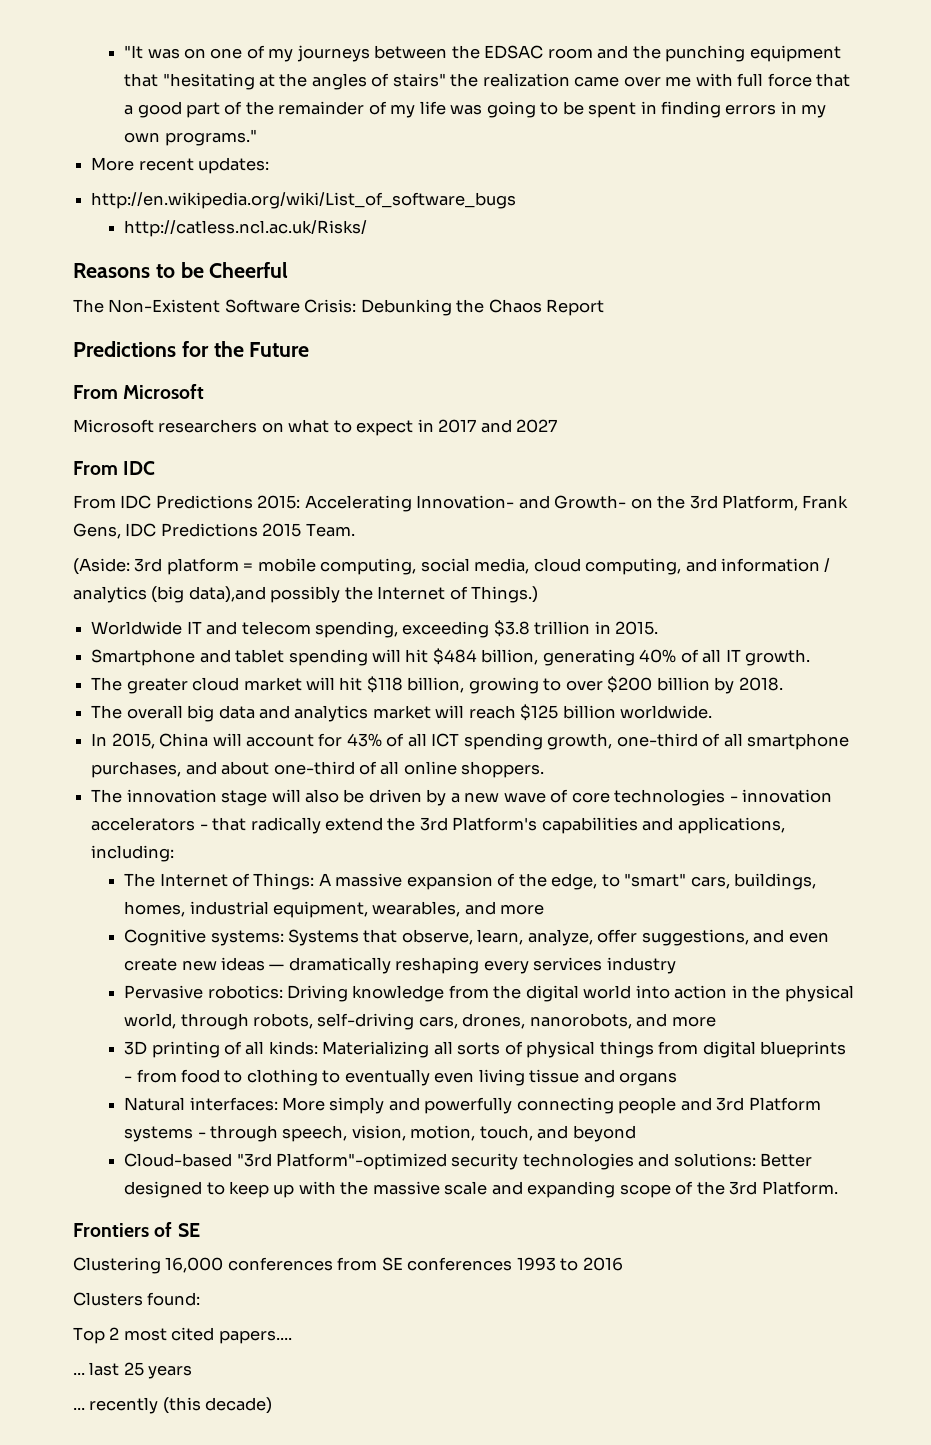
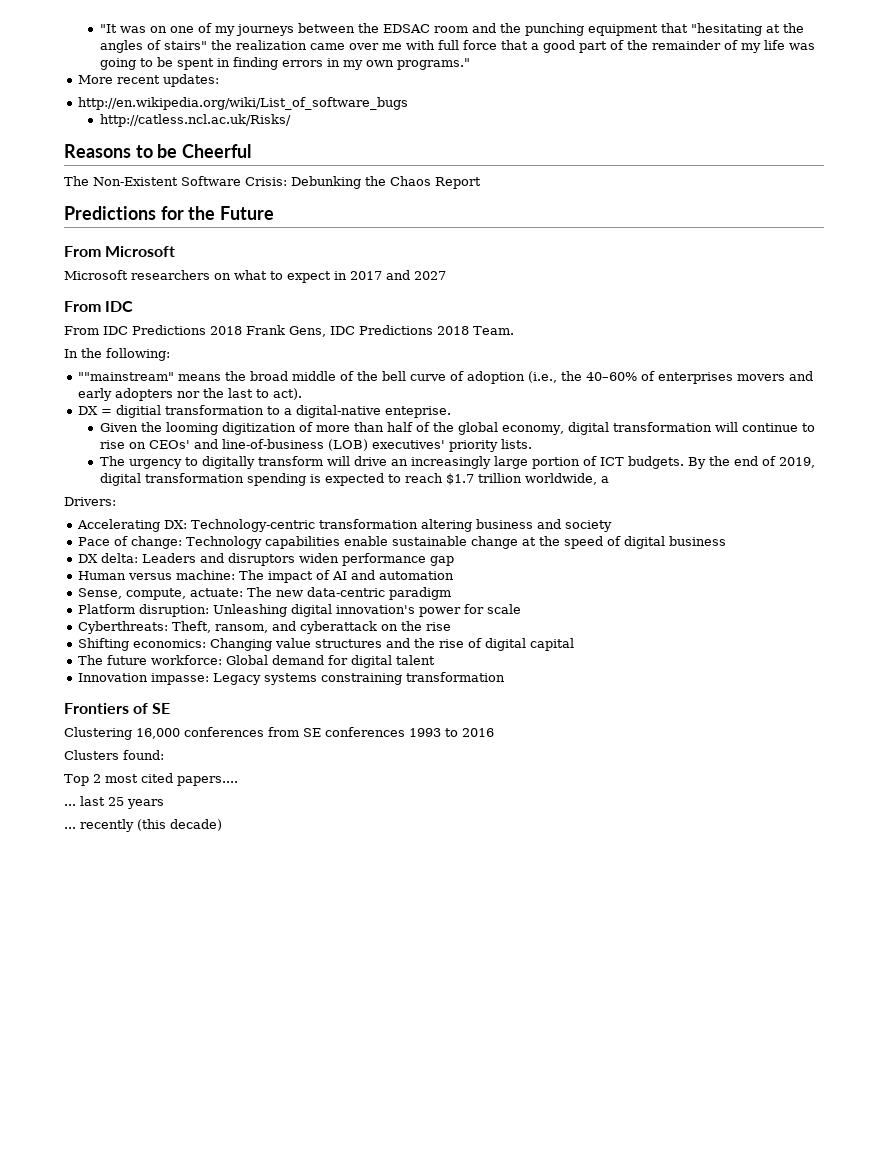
- From IDC Predictions 2015: Accelerating Innovation- and Growth- on the 3rd Platform, Frank Gens, IDC Predictions 2015 Team.
+ From IDC Predictions 2018 Frank Gens, IDC Predictions 2018 Team.
- (Aside: 3rd platform = mobile computing, social media, cloud computing, and information / analytics (big data),and possibly the Internet of Things.)
- Worldwide IT and telecom spending, exceeding $3.8 trillion in 2015.
- Smartphone and tablet spending will hit $484 billion, generating 40% of all IT growth.
- The greater cloud market will hit $118 billion, growing to over $200 billion by 2018.
- The overall big data and analytics market will reach $125 billion worldwide.
- In 2015, China will account for 43% of all ICT spending growth, one-third of all smartphone purchases, and about one-third of all online shoppers.
- The innovation stage will also be driven by a new wave of core technologies - innovation accelerators - that radically extend the 3rd Platform's capabilities and applications, including:
- The Internet of Things: A massive expansion of the edge, to "smart" cars, buildings, homes, industrial equipment, wearables, and more
- Cognitive systems: Systems that observe, learn, analyze, offer suggestions, and even create new ideas — dramatically reshaping every services industry
- Pervasive robotics: Driving knowledge from the digital world into action in the physical world, through robots, self-driving cars, drones, nanorobots, and more
- 3D printing of all kinds: Materializing all sorts of physical things from digital blueprints - from food to clothing to eventually even living tissue and organs
- Natural interfaces: More simply and powerfully connecting people and 3rd Platform systems - through speech, vision, motion, touch, and beyond
- Cloud-based "3rd Platform"-optimized security technologies and solutions: Better designed to keep up with the massive scale and expanding scope of the 3rd Platform.
+ In the following:
+ ""mainstream" means the broad middle of the bell curve of adoption (i.e., the 40–60% of enterprises movers and early adopters nor the last to act).
+ DX = digitial transformation to a digital-native enteprise.
+ Given the looming digitization of more than half of the global economy, digital transformation will continue to rise on CEOs' and line-of-business (LOB) executives' priority lists.
+ The urgency to digitally transform will drive an increasingly large portion of ICT budgets. By the end of 2019, digital transformation spending is expected to reach $1.7 trillion worldwide, a
+ Drivers:
+ Accelerating DX: Technology-centric transformation altering business and society
+ Pace of change: Technology capabilities enable sustainable change at the speed of digital business
+ DX delta: Leaders and disruptors widen performance gap
+ Human versus machine: The impact of AI and automation
+ Sense, compute, actuate: The new data-centric paradigm
+ Platform disruption: Unleashing digital innovation's power for scale
+ Cyberthreats: Theft, ransom, and cyberattack on the rise
+ Shifting economics: Changing value structures and the rise of digital capital
+ The future workforce: Global demand for digital talent
+ Innovation impasse: Legacy systems constraining transformation

